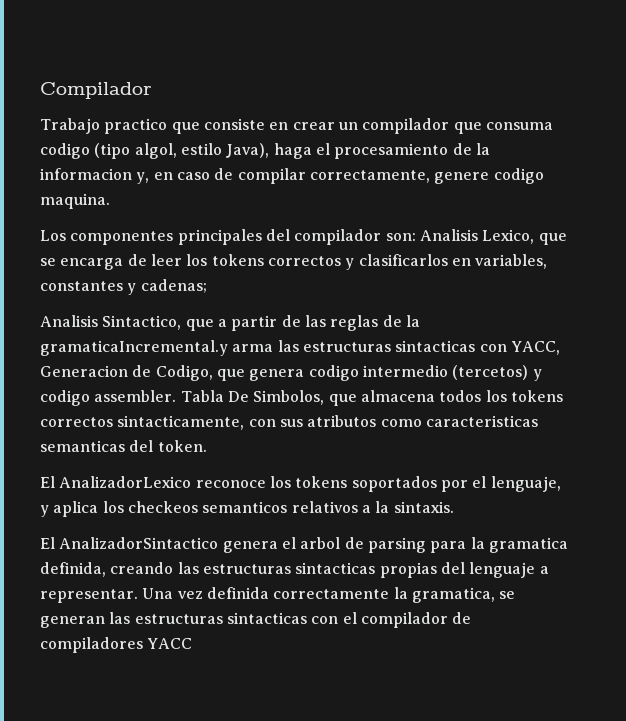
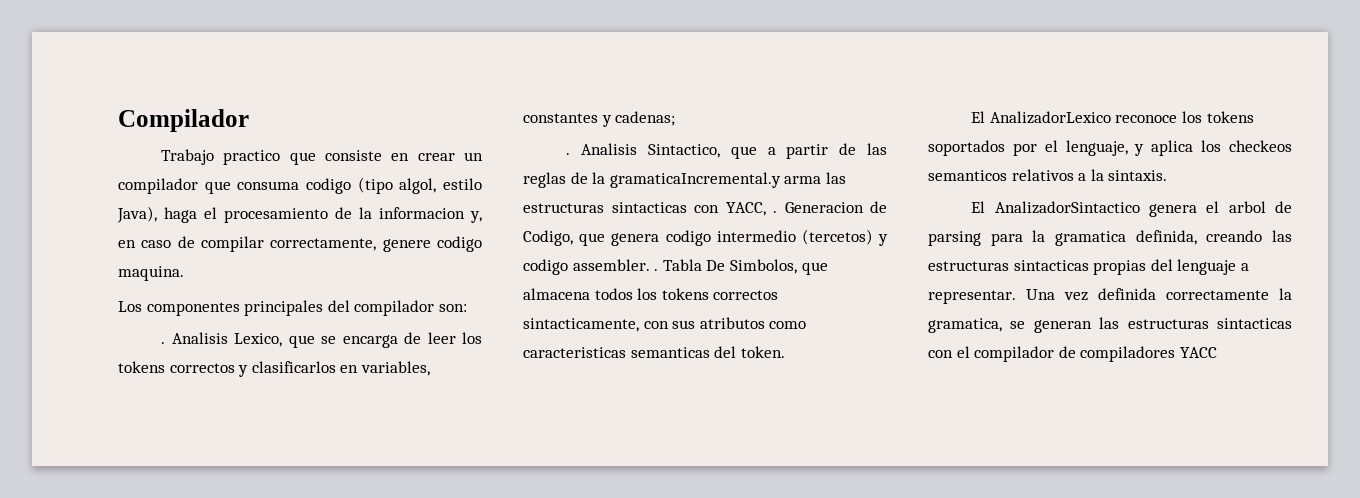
- Los componentes principales del compilador son: Analisis Lexico, que se encarga de leer los tokens correctos y clasificarlos en variables, constantes y cadenas;
- Analisis Sintactico, que a partir de las reglas de la gramaticaIncremental.y arma las estructuras sintacticas con YACC, Generacion de Codigo, que genera codigo intermedio (tercetos) y codigo assembler.
+ Los componentes principales del compilador son:
+ . Analisis Lexico, que se encarga de leer los tokens correctos y clasificarlos en variables, constantes y cadenas;
+ . Analisis Sintactico, que a partir de las reglas de la gramaticaIncremental.y arma las estructuras sintacticas con YACC, . Generacion de Codigo, que genera codigo intermedio (tercetos) y codigo assembler. .

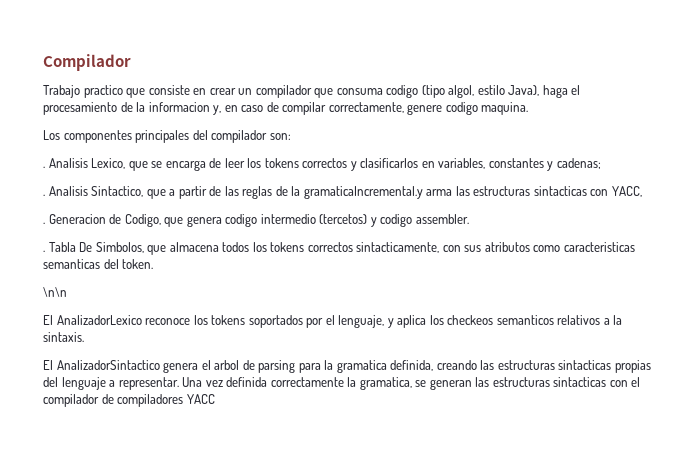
- Analisis Sintactico, que a partir de las reglas de la gramaticaIncremental.y arma las estructuras sintacticas con YACC, .
+ Analisis Sintactico, que a partir de las reglas de la gramaticaIncremental.y arma las estructuras sintacticas con YACC,
+ .
- Generacion de Codigo, que genera codigo intermedio (tercetos) y codigo assembler. .
+ Generacion de Codigo, que genera codigo intermedio (tercetos) y codigo assembler.
+ .
+ \n\n

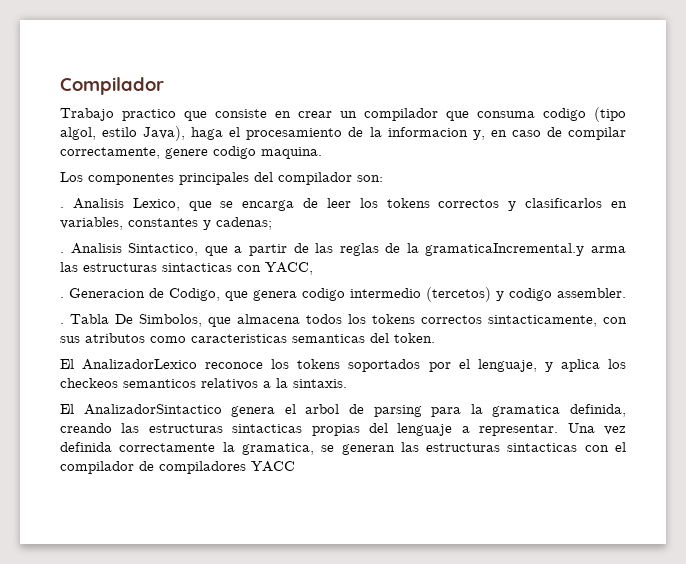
- \n\n

